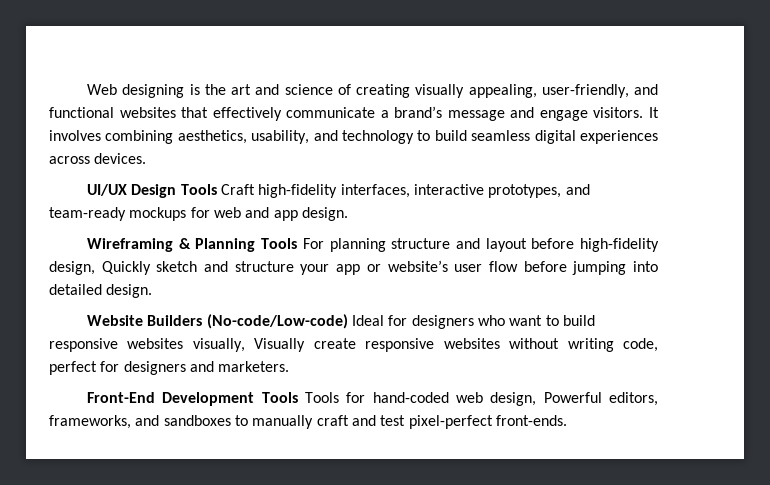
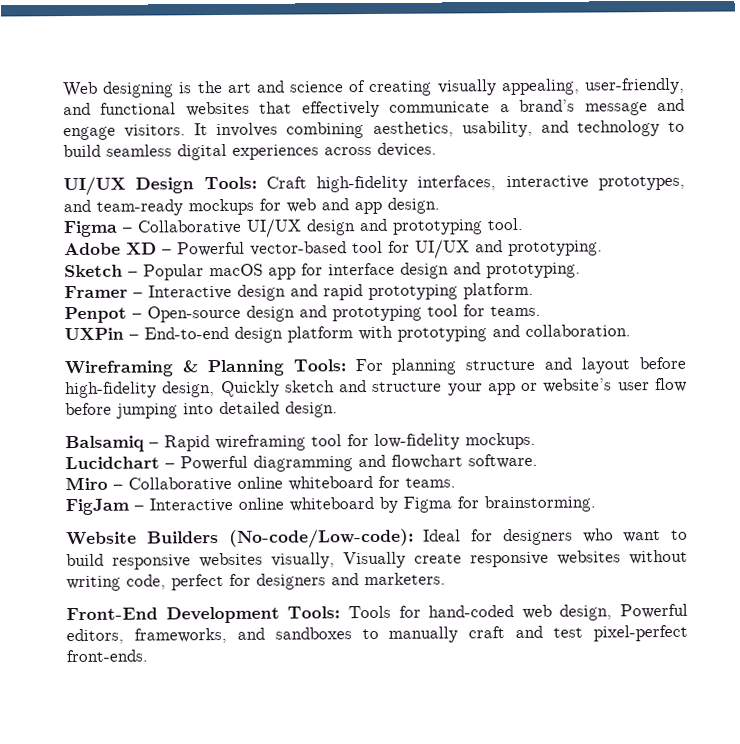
- UI/UX Design Tools Craft high-fidelity interfaces, interactive prototypes, and team-ready mockups for web and app design.
+ UI/UX Design Tools: Craft high-fidelity interfaces, interactive prototypes, and team-ready mockups for web and app design.
+ Figma – Collaborative UI/UX design and prototyping tool.
+ Adobe XD – Powerful vector-based tool for UI/UX and prototyping.
+ Sketch – Popular macOS app for interface design and prototyping.
+ Framer – Interactive design and rapid prototyping platform.
+ Penpot – Open-source design and prototyping tool for teams.
+ UXPin – End-to-end design platform with prototyping and collaboration.
- Wireframing & Planning Tools For planning structure and layout before high-fidelity design, Quickly sketch and structure your app or website’s user flow before jumping into detailed design.
+ Wireframing & Planning Tools: For planning structure and layout before high-fidelity design, Quickly sketch and structure your app or website’s user flow before jumping into detailed design.
+ Balsamiq – Rapid wireframing tool for low-fidelity mockups.
+ Lucidchart – Powerful diagramming and flowchart software.
+ Miro – Collaborative online whiteboard for teams.
+ FigJam – Interactive online whiteboard by Figma for brainstorming.
- Website Builders (No-code/Low-code) Ideal for designers who want to build responsive websites visually, Visually create responsive websites without writing code, perfect for designers and marketers.
+ Website Builders (No-code/Low-code): Ideal for designers who want to build responsive websites visually, Visually create responsive websites without writing code, perfect for designers and marketers.
- Front-End Development Tools Tools for hand-coded web design, Powerful editors, frameworks, and sandboxes to manually craft and test pixel-perfect front-ends.
+ Front-End Development Tools: Tools for hand-coded web design, Powerful editors, frameworks, and sandboxes to manually craft and test pixel-perfect front-ends.

